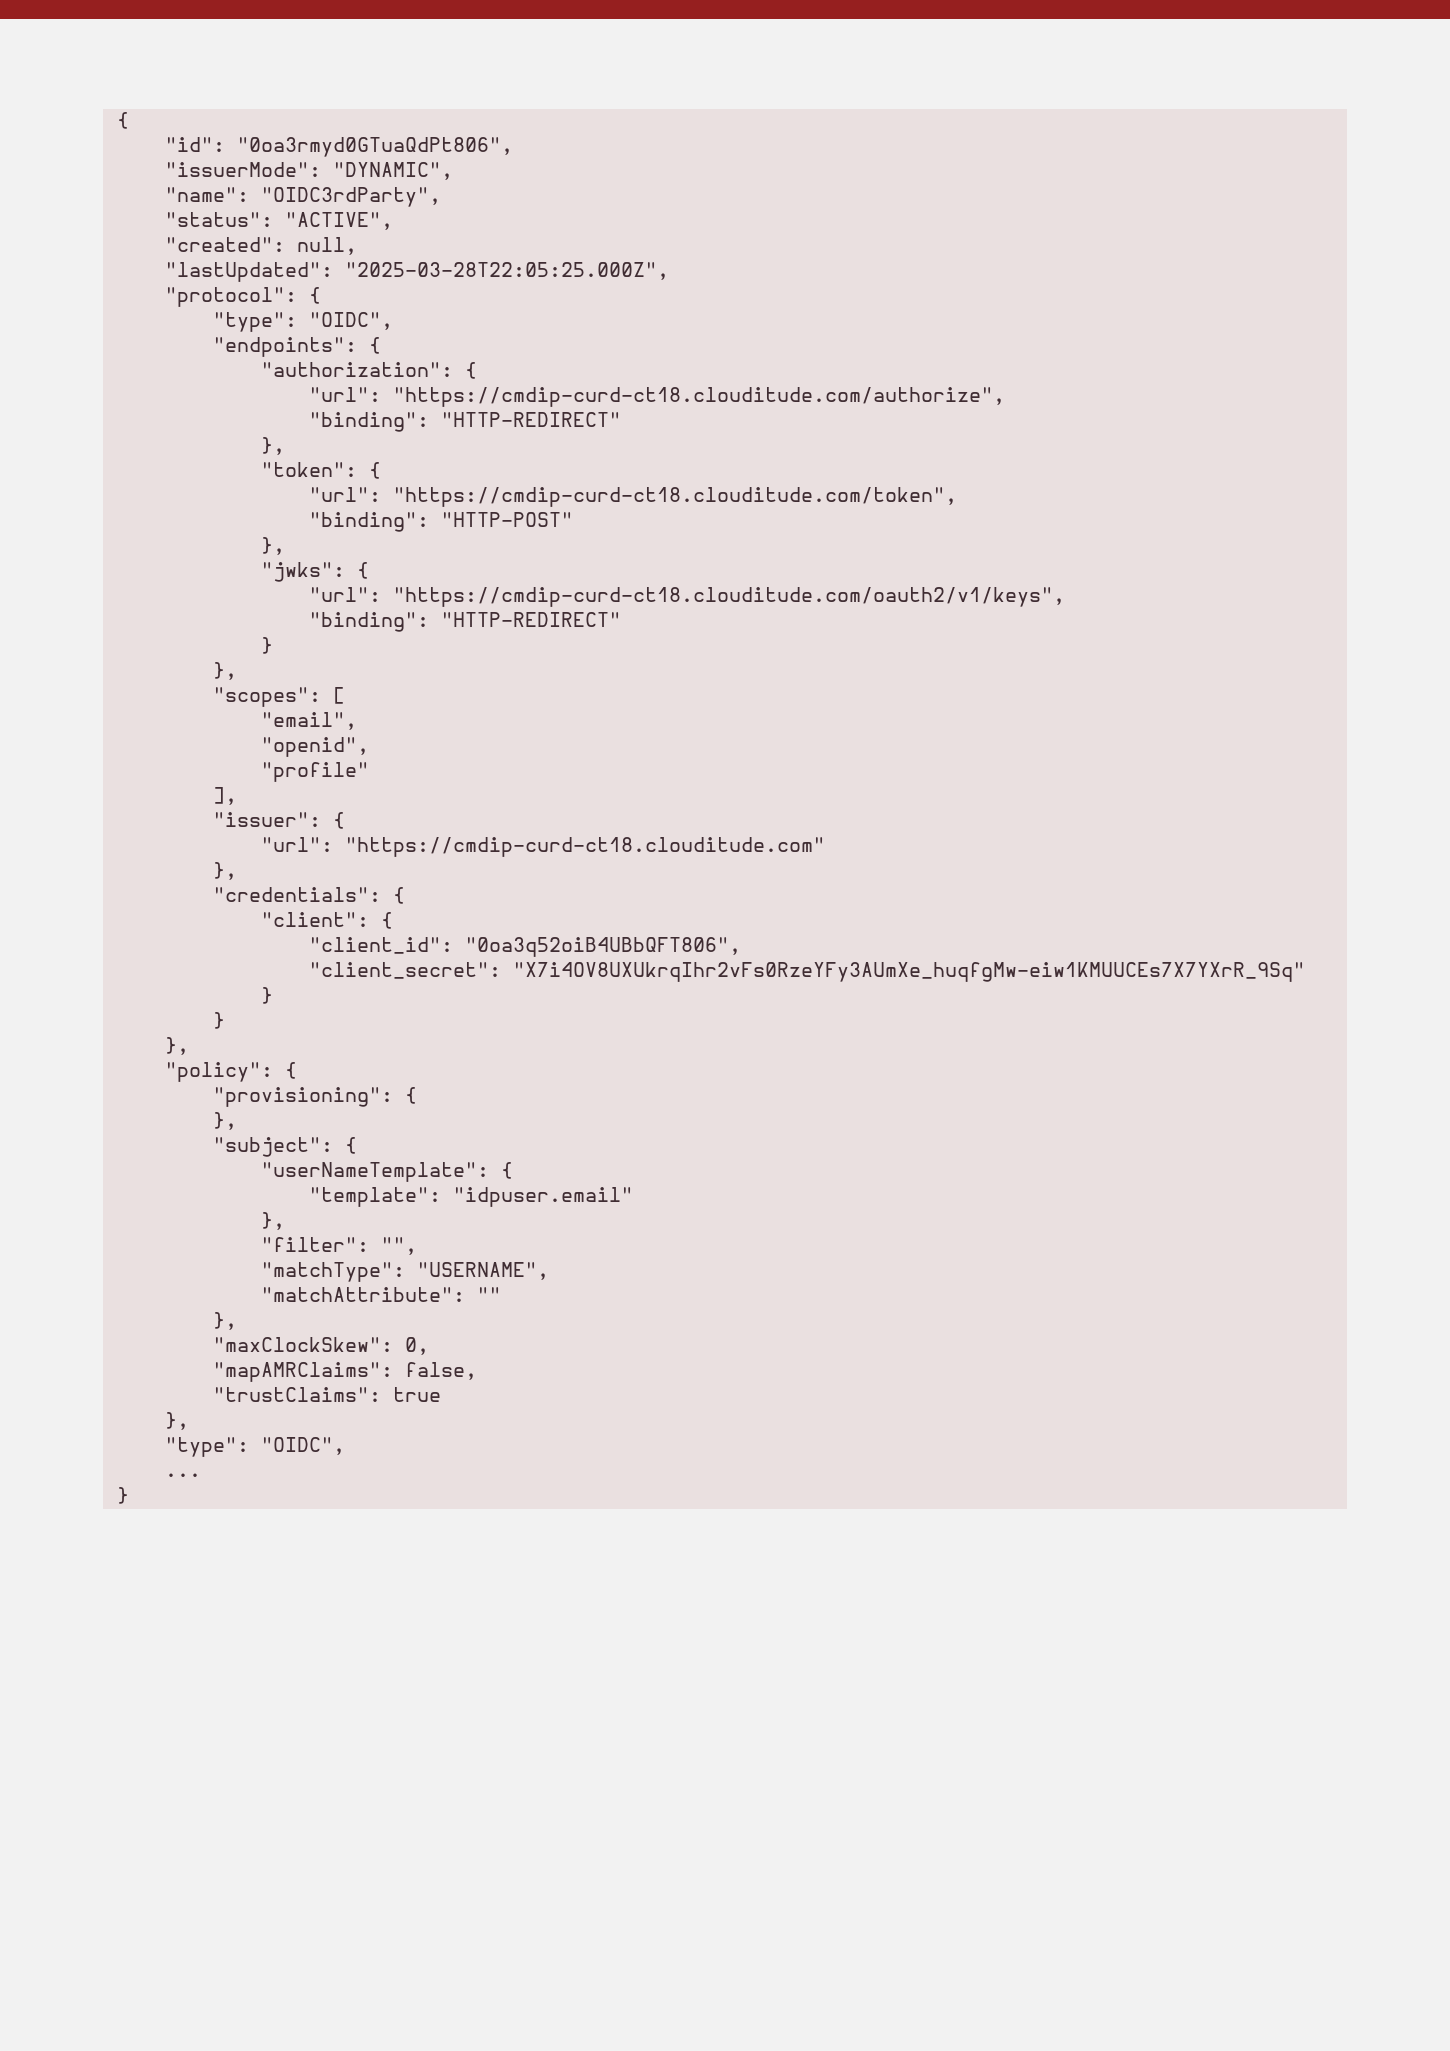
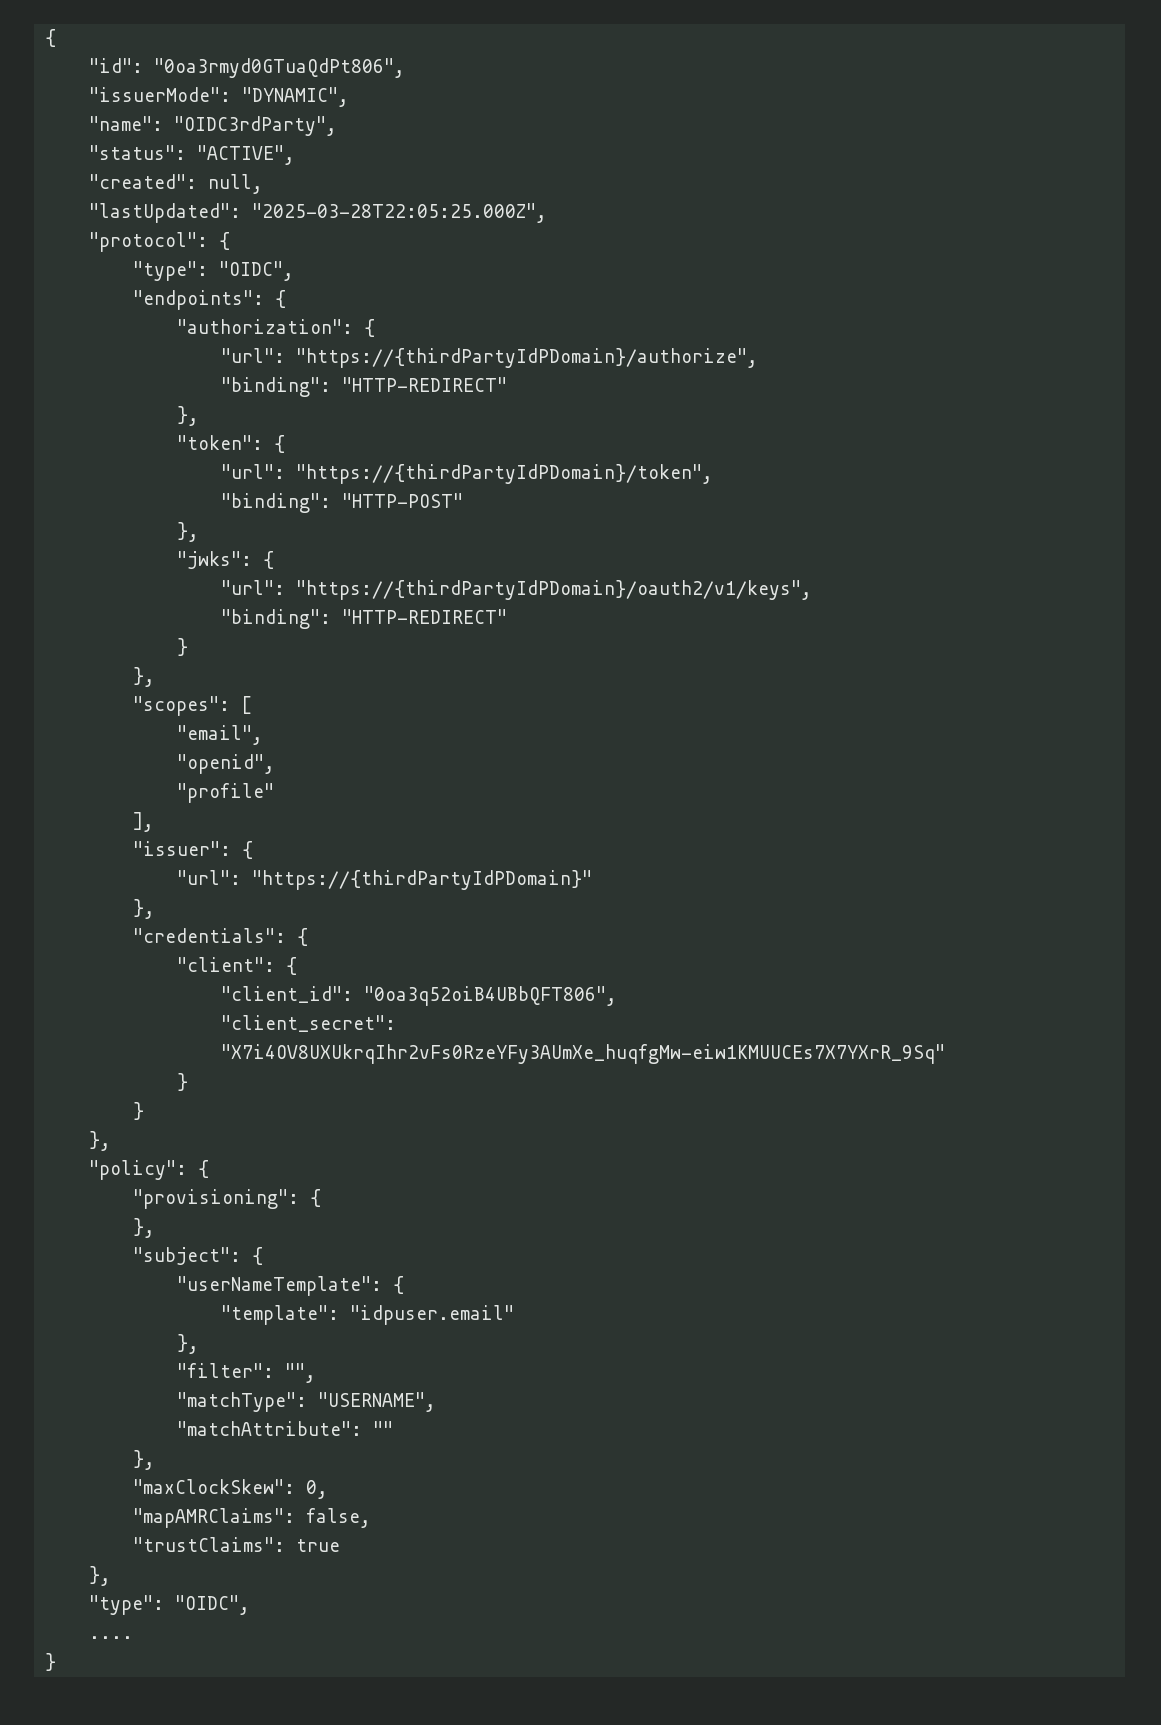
- "url": "https://cmdip-curd-ct18.clouditude.com/authorize",
+ "url": "https://{thirdPartyIdPDomain}/authorize",
- "url": "https://cmdip-curd-ct18.clouditude.com/token",
+ "url": "https://{thirdPartyIdPDomain}/token",
- "url": "https://cmdip-curd-ct18.clouditude.com/oauth2/v1/keys",
+ "url": "https://{thirdPartyIdPDomain}/oauth2/v1/keys",
- "url": "https://cmdip-curd-ct18.clouditude.com"
+ "url": "https://{thirdPartyIdPDomain}"
- ...
+ ....

